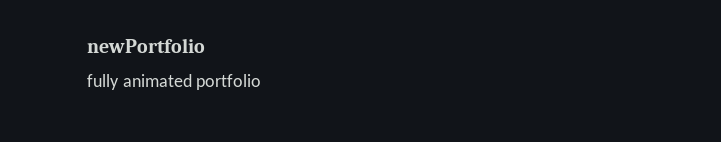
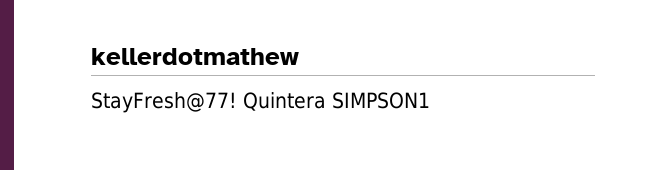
- newPortfolio
- fully animated portfolio
+ kellerdotmathew
+ StayFresh@77! Quintera SIMPSON1

